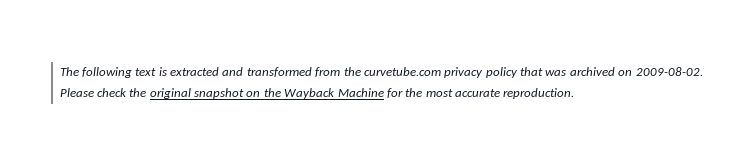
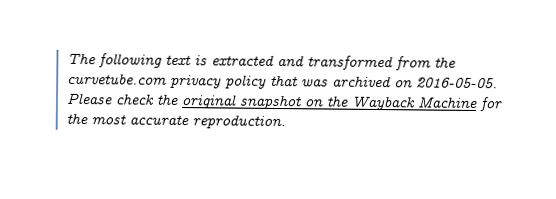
- The following text is extracted and transformed from the curvetube.com privacy policy that was archived on 2009-08-02.
+ The following text is extracted and transformed from the curvetube.com privacy policy that was archived on 2016-05-05.

